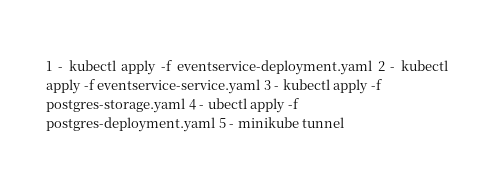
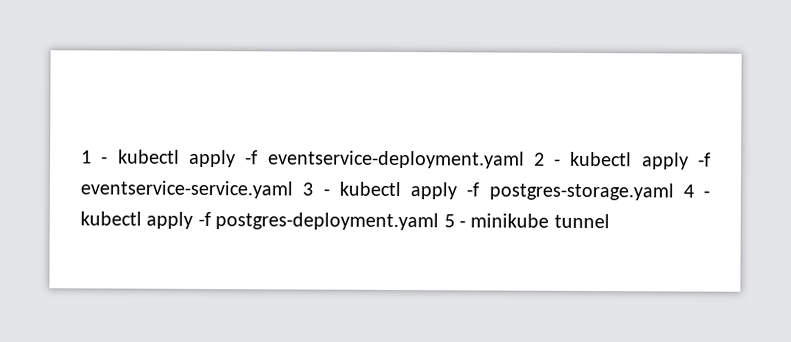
- 1 - kubectl apply -f eventservice-deployment.yaml 2 - kubectl apply -f eventservice-service.yaml 3 - kubectl apply -f postgres-storage.yaml 4 - ubectl apply -f postgres-deployment.yaml 5 - minikube tunnel
+ 1 - kubectl apply -f eventservice-deployment.yaml 2 - kubectl apply -f eventservice-service.yaml 3 - kubectl apply -f postgres-storage.yaml 4 - kubectl apply -f postgres-deployment.yaml 5 - minikube tunnel

